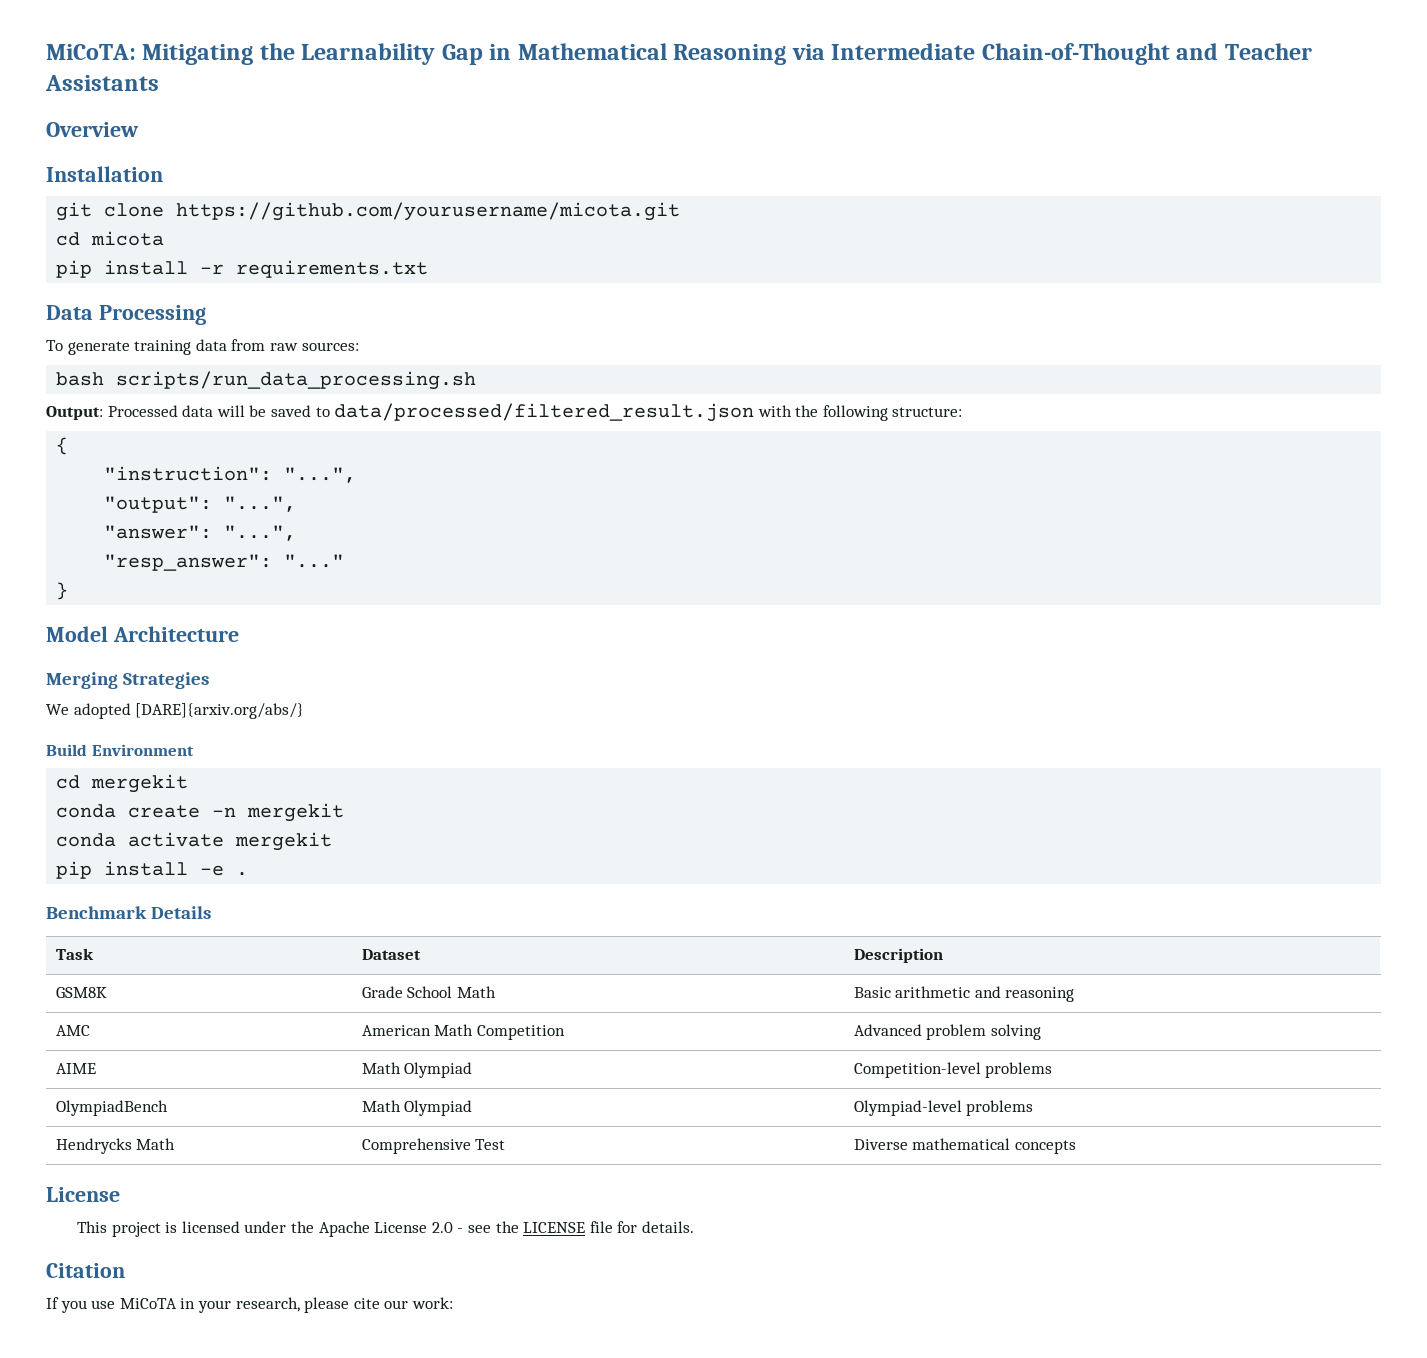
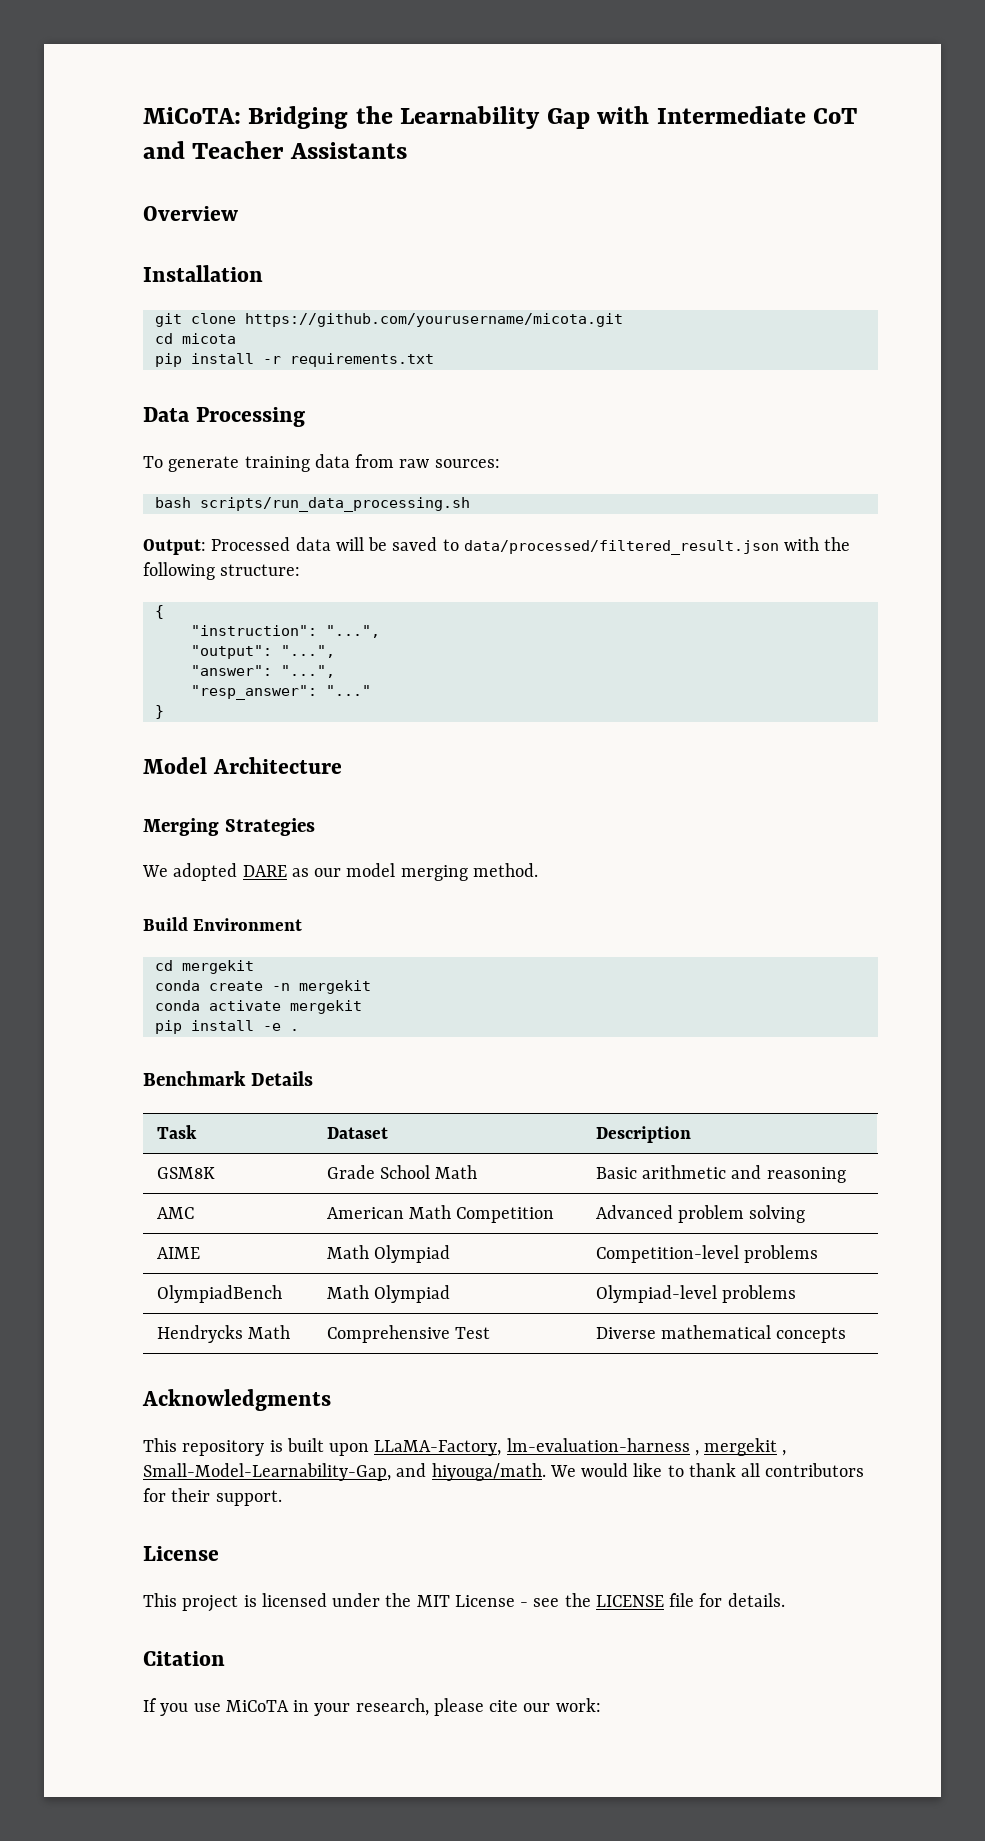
- MiCoTA: Mitigating the Learnability Gap in Mathematical Reasoning via Intermediate Chain-of-Thought and Teacher Assistants
+ MiCoTA: Bridging the Learnability Gap with Intermediate CoT and Teacher Assistants
- We adopted [DARE]{arxiv.org/abs/}
+ We adopted DARE as our model merging method.
+ Acknowledgments
+ This repository is built upon LLaMA-Factory, lm-evaluation-harness , mergekit , Small-Model-Learnability-Gap, and hiyouga/math. We would like to thank all contributors for their support.
- This project is licensed under the Apache License 2.0 - see the LICENSE file for details.
+ This project is licensed under the MIT License - see the LICENSE file for details.

